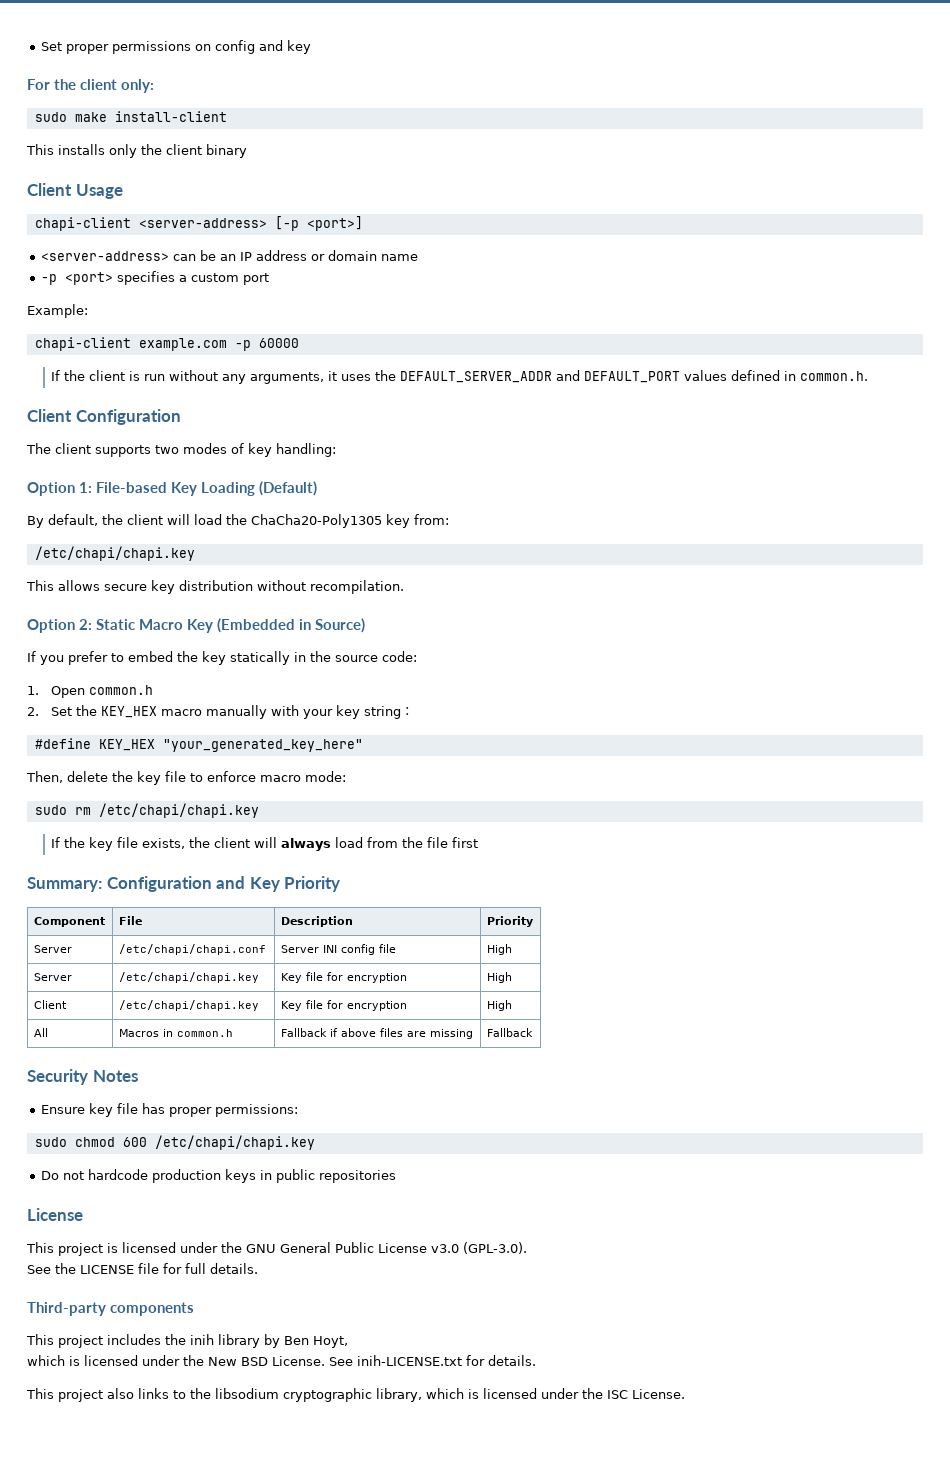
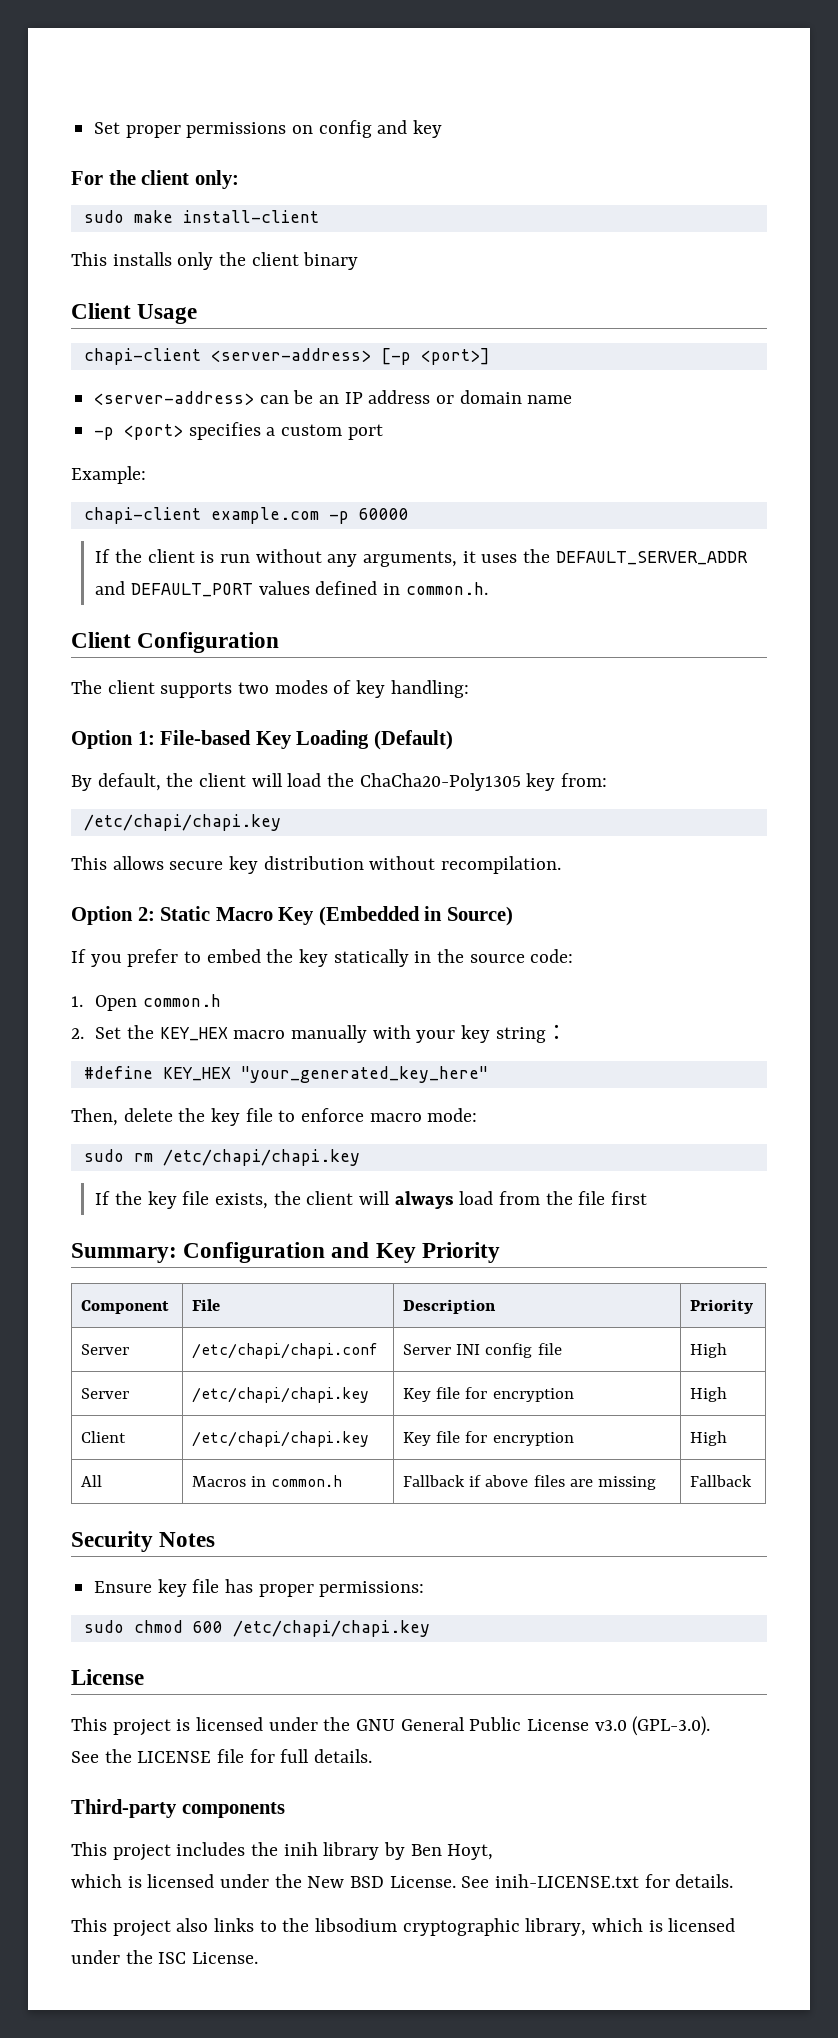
- Do not hardcode production keys in public repositories

